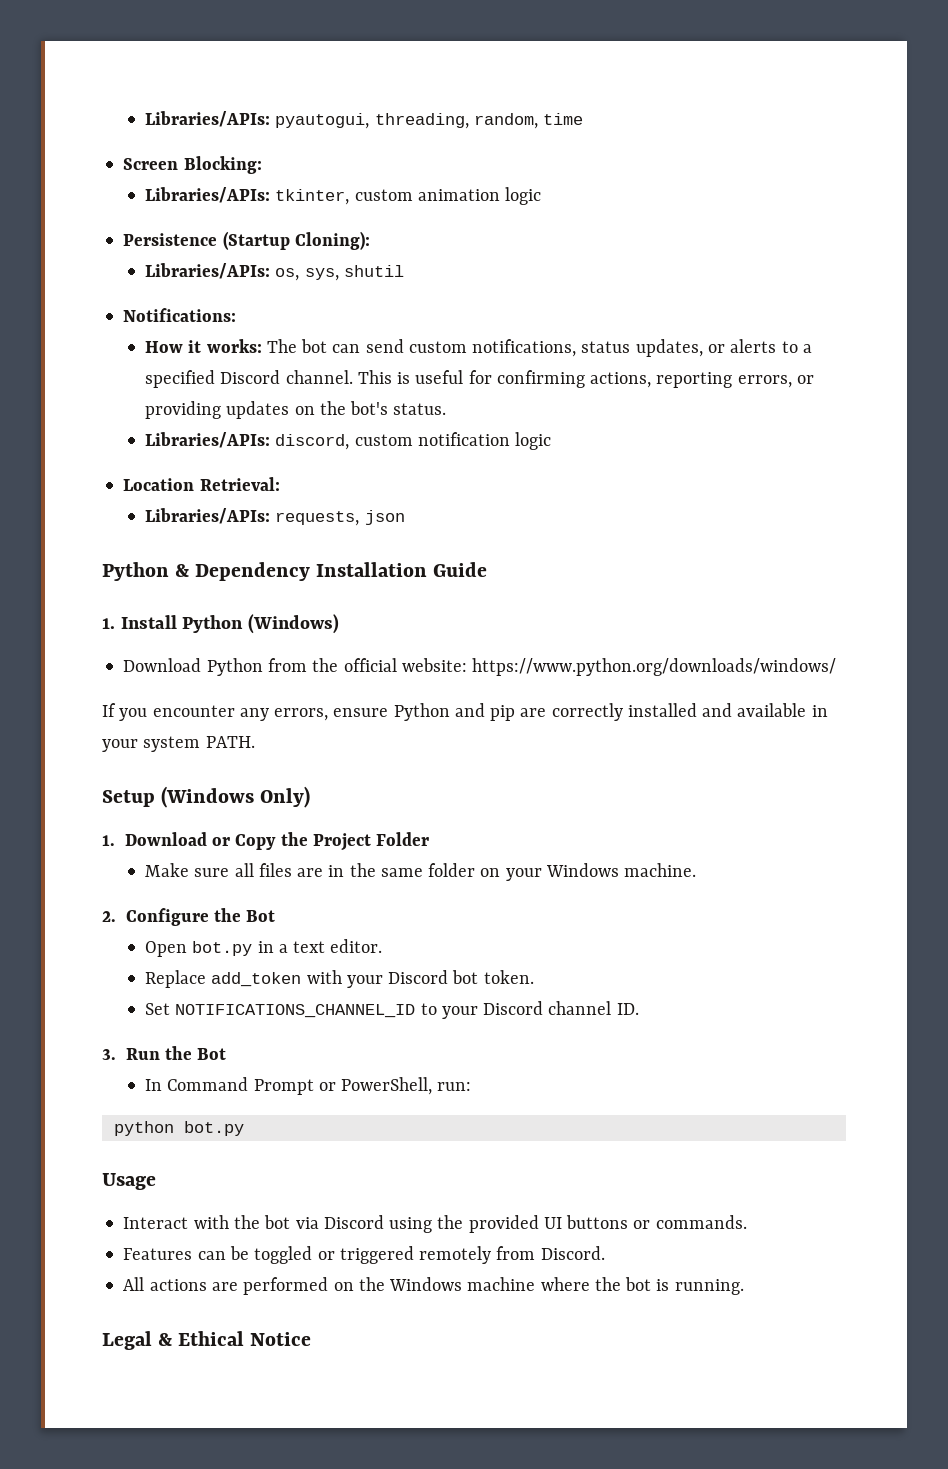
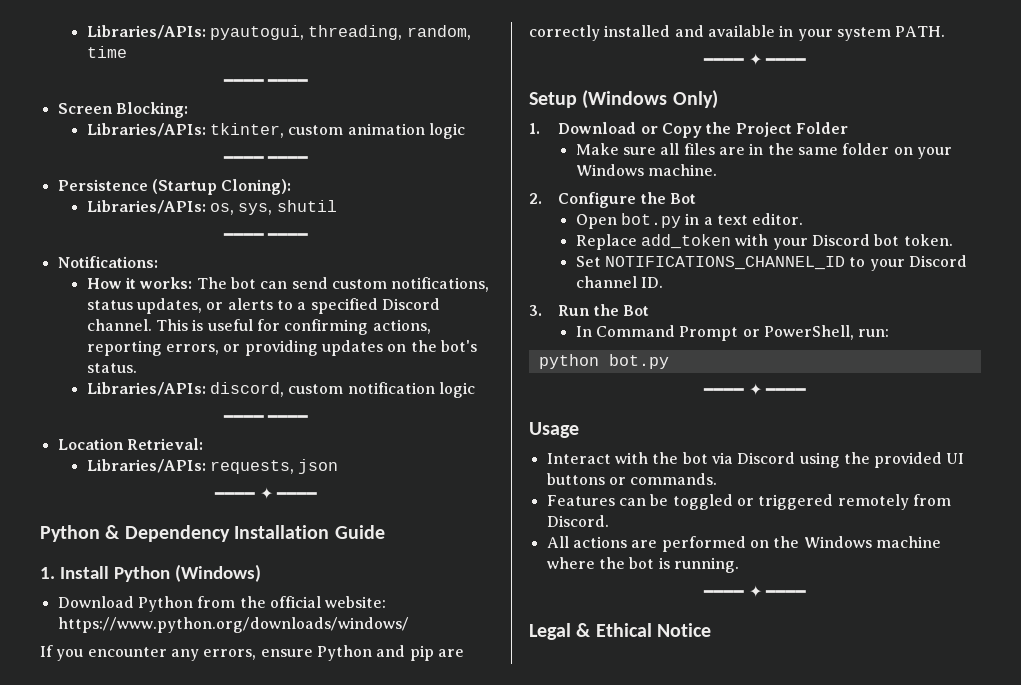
  Libraries/APIs: pyautogui, threading, random, time
+ ━━━━ ━━━━
  Libraries/APIs: tkinter, custom animation logic
+ ━━━━ ━━━━
  Libraries/APIs: os, sys, shutil
+ ━━━━ ━━━━
  Libraries/APIs: discord, custom notification logic
+ ━━━━ ━━━━
  Libraries/APIs: requests, json
+ ━━━━ ✦ ━━━━
  If you encounter any errors, ensure Python and pip are correctly installed and available in your system PATH.
+ ━━━━ ✦ ━━━━
  python bot.py
+ ━━━━ ✦ ━━━━
  All actions are performed on the Windows machine where the bot is running.
+ ━━━━ ✦ ━━━━

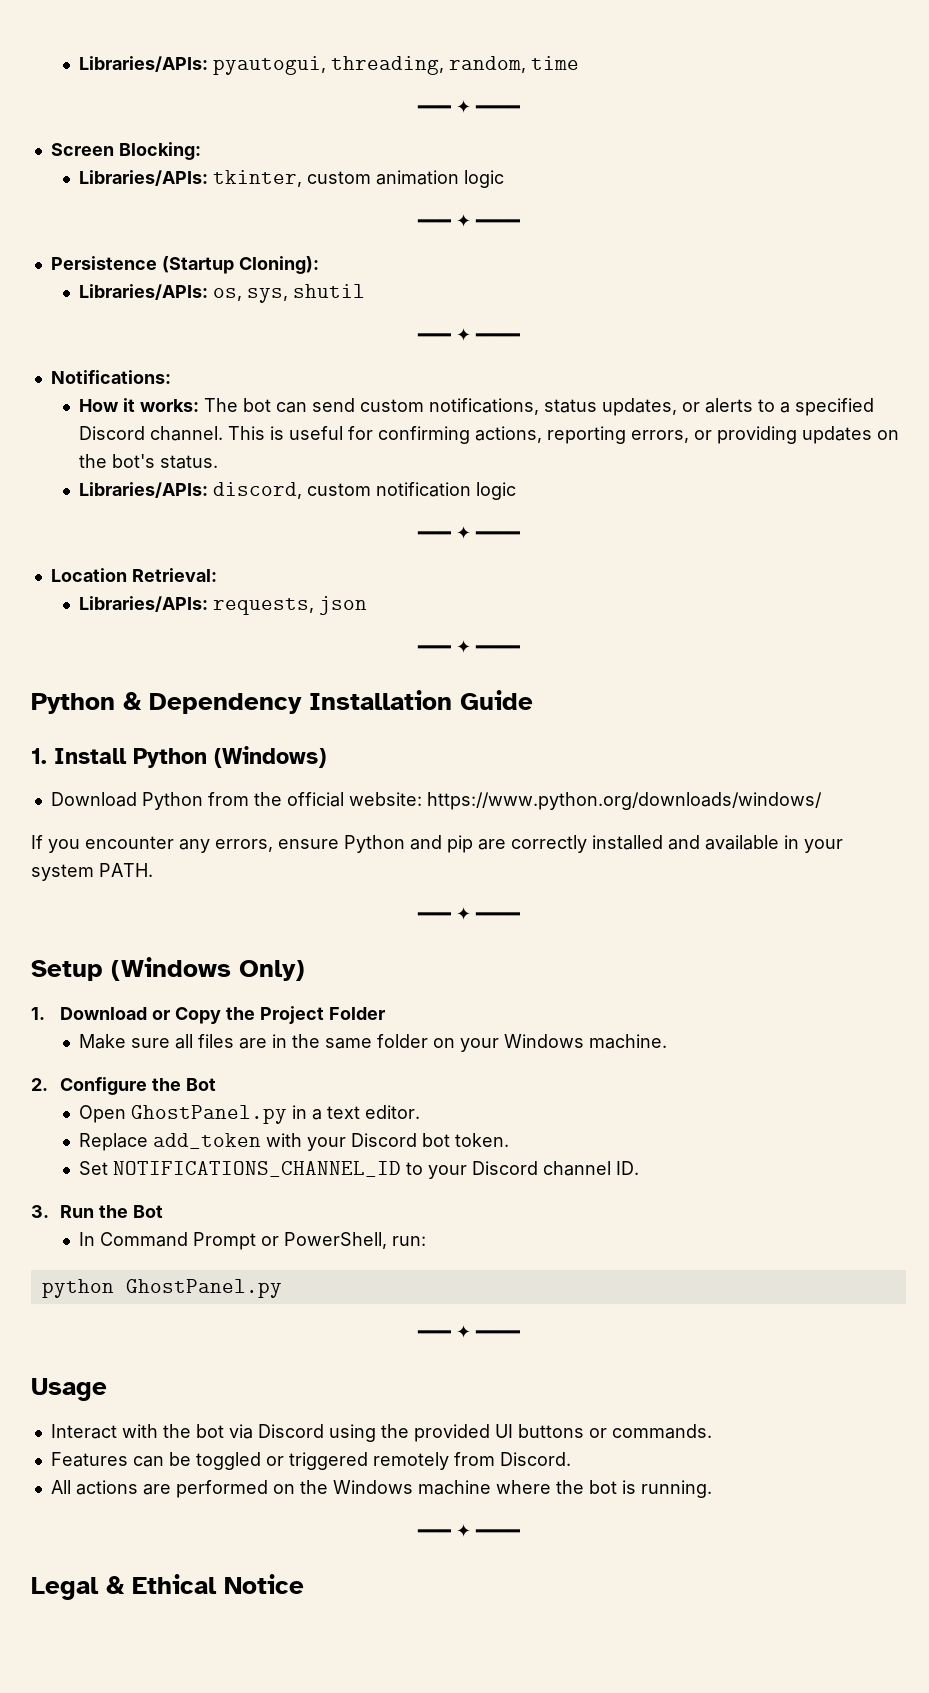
  Libraries/APIs: pyautogui, threading, random, time
- ━━━━ ━━━━
+ ━━━ ✦ ━━━━
  Libraries/APIs: tkinter, custom animation logic
- ━━━━ ━━━━
+ ━━━ ✦ ━━━━
  Libraries/APIs: os, sys, shutil
- ━━━━ ━━━━
+ ━━━ ✦ ━━━━
  Libraries/APIs: discord, custom notification logic
- ━━━━ ━━━━
+ ━━━ ✦ ━━━━
  Libraries/APIs: requests, json
- ━━━━ ✦ ━━━━
+ ━━━ ✦ ━━━━
  If you encounter any errors, ensure Python and pip are correctly installed and available in your system PATH.
- ━━━━ ✦ ━━━━
+ ━━━ ✦ ━━━━
- Open bot.py in a text editor.
+ Open GhostPanel.py in a text editor.
- python bot.py
- ━━━━ ✦ ━━━━
+ python GhostPanel.py
+ ━━━ ✦ ━━━━
  All actions are performed on the Windows machine where the bot is running.
- ━━━━ ✦ ━━━━
+ ━━━ ✦ ━━━━

